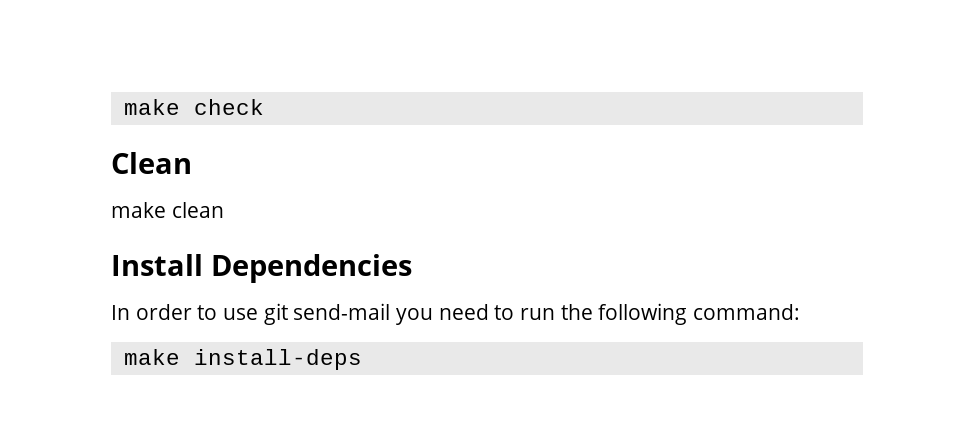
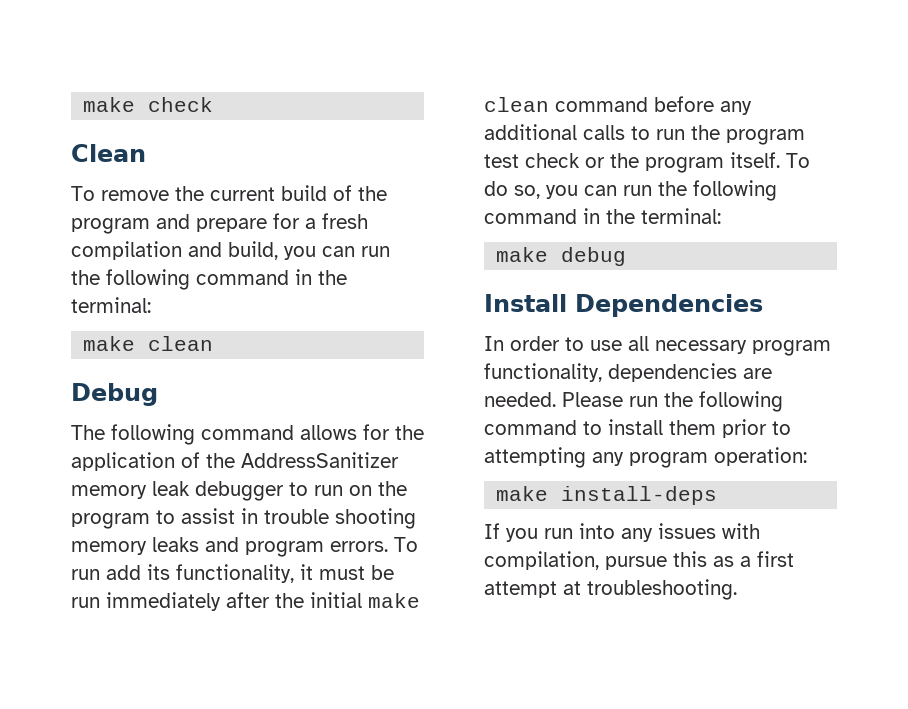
+ To remove the current build of the program and prepare for a fresh compilation and build, you can run the following command in the terminal:
  make clean
+ Debug
+ The following command allows for the application of the AddressSanitizer memory leak debugger to run on the program to assist in trouble shooting memory leaks and program errors. To run add its functionality, it must be run immediately after the initial make clean command before any additional calls to run the program test check or the program itself. To do so, you can run the following command in the terminal:
+ make debug
- In order to use git send-mail you need to run the following command:
+ In order to use all necessary program functionality, dependencies are needed. Please run the following command to install them prior to attempting any program operation:
  make install-deps
+ If you run into any issues with compilation, pursue this as a first attempt at troubleshooting.

